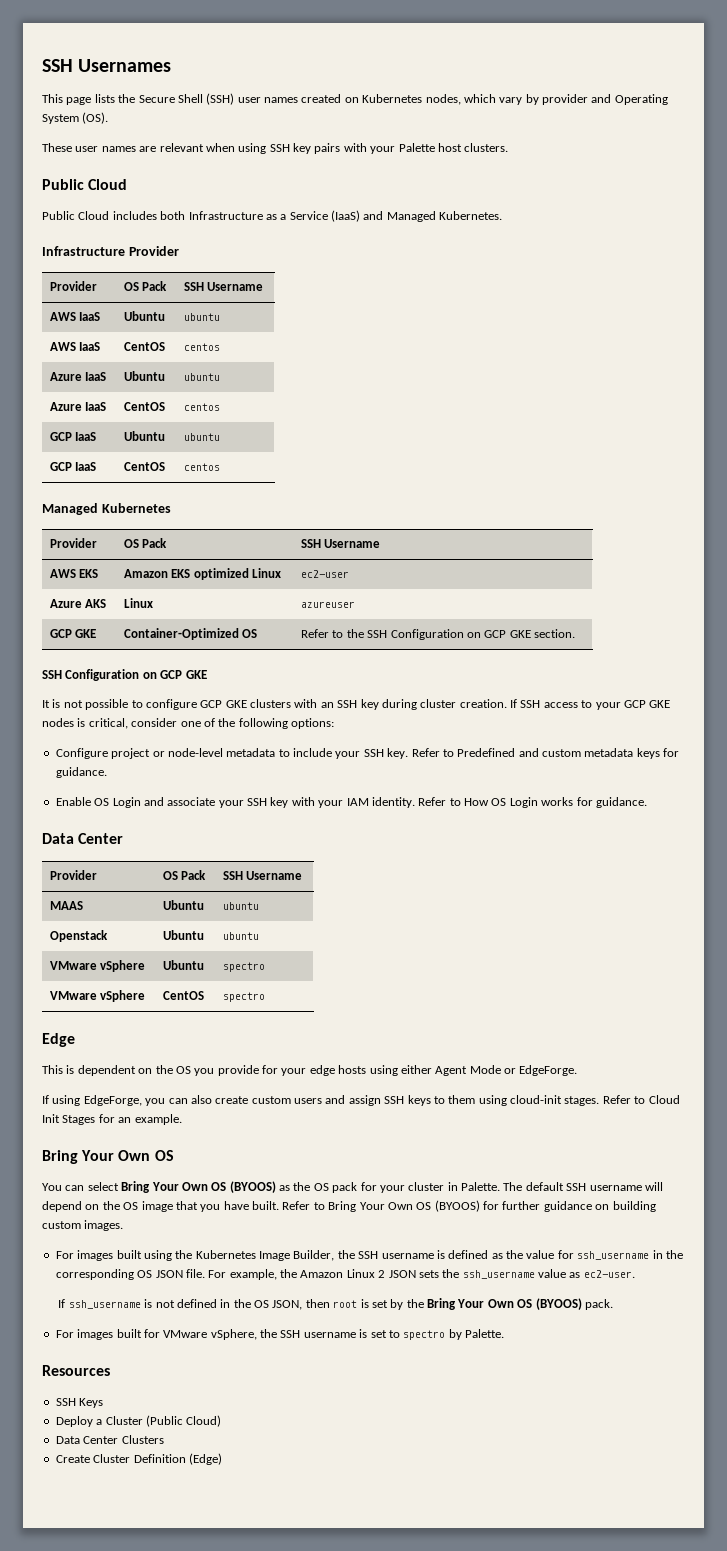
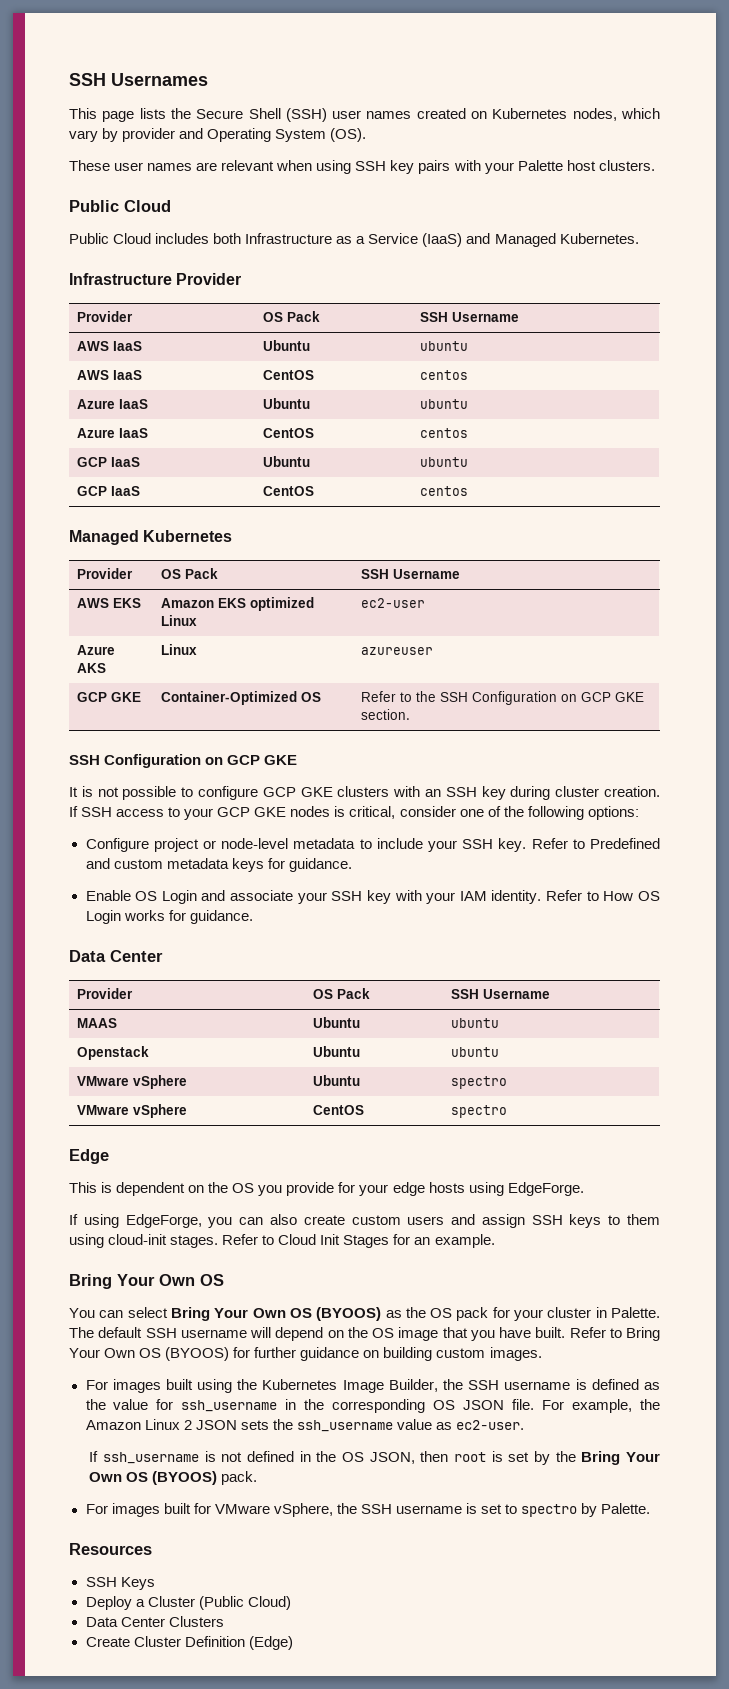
- This is dependent on the OS you provide for your edge hosts using either Agent Mode or EdgeForge.
+ This is dependent on the OS you provide for your edge hosts using EdgeForge.

